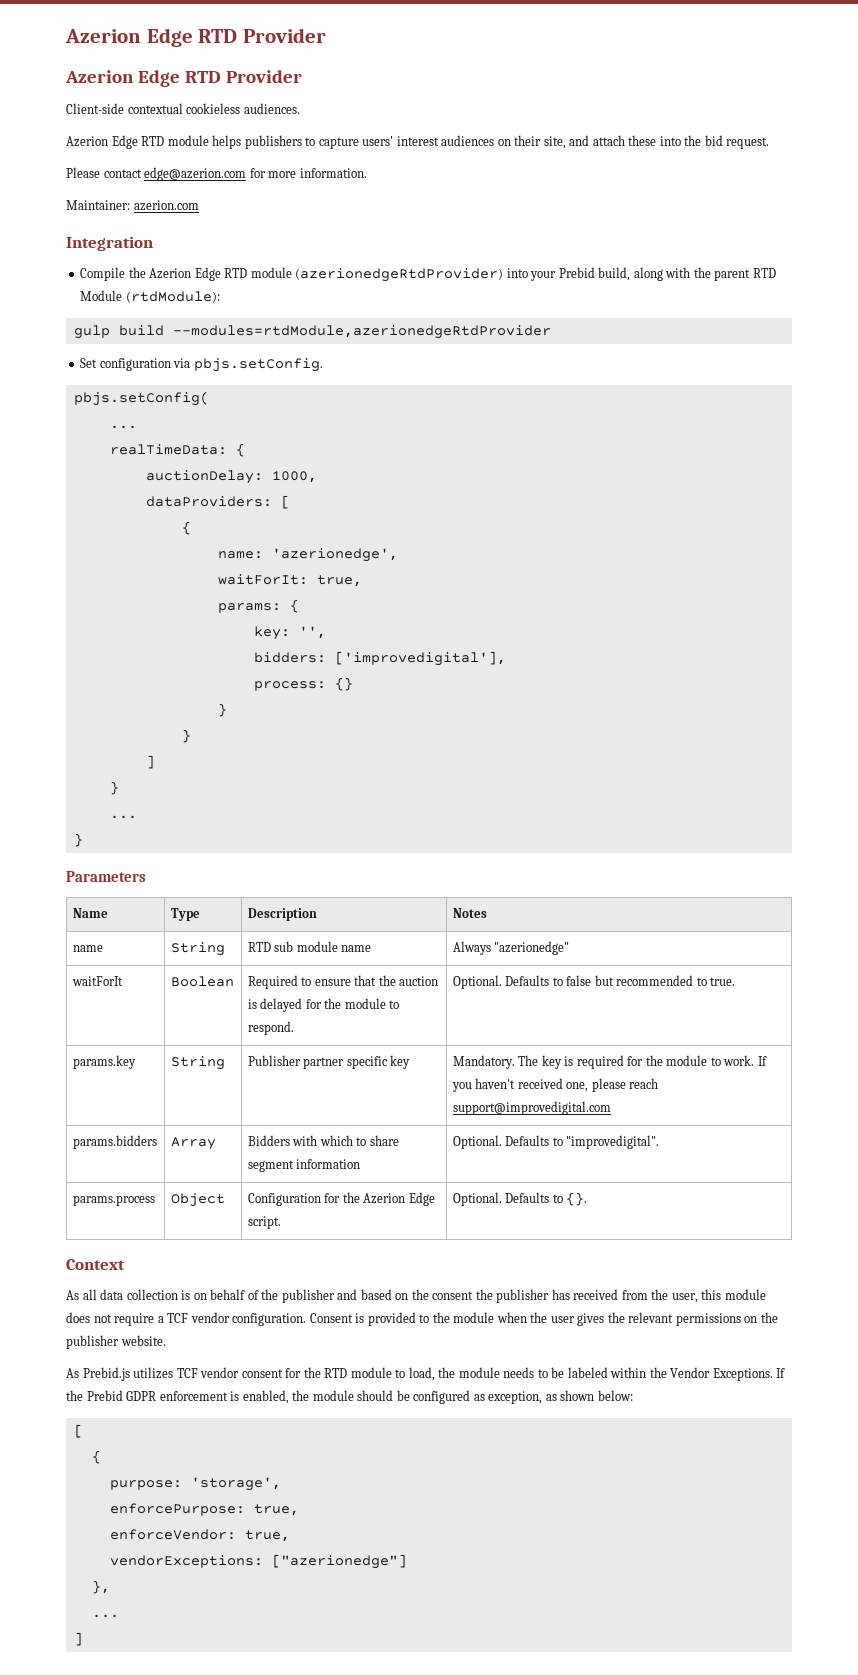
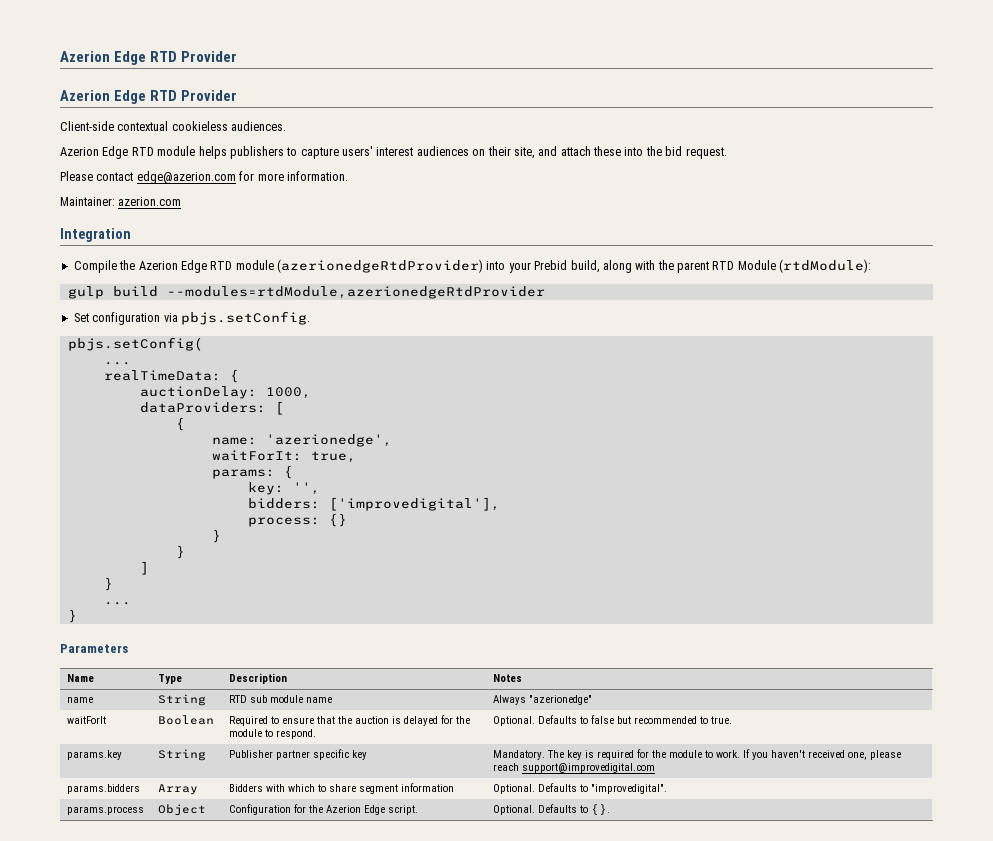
- Context
- As all data collection is on behalf of the publisher and based on the consent the publisher has received from the user, this module does not require a TCF vendor configuration. Consent is provided to the module when the user gives the relevant permissions on the publisher website.
- As Prebid.js utilizes TCF vendor consent for the RTD module to load, the module needs to be labeled within the Vendor Exceptions. If the Prebid GDPR enforcement is enabled, the module should be configured as exception, as shown below:
- [
- {
- purpose: 'storage',
- enforcePurpose: true,
- enforceVendor: true,
- vendorExceptions: ["azerionedge"]
- },
- ...
- ]

